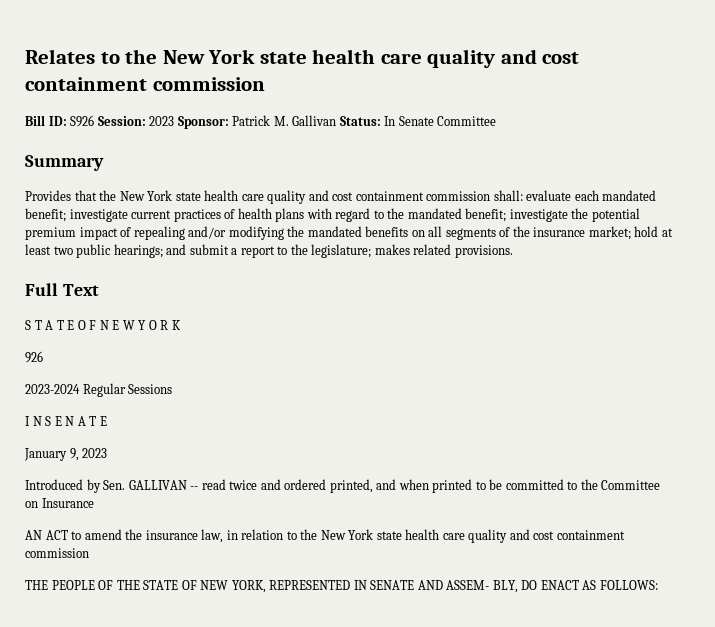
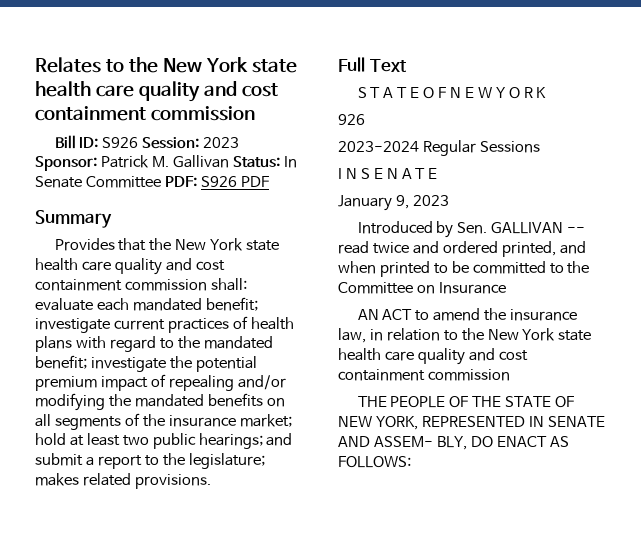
- Bill ID: S926 Session: 2023 Sponsor: Patrick M. Gallivan Status: In Senate Committee
+ Bill ID: S926 Session: 2023 Sponsor: Patrick M. Gallivan Status: In Senate Committee PDF: S926 PDF

